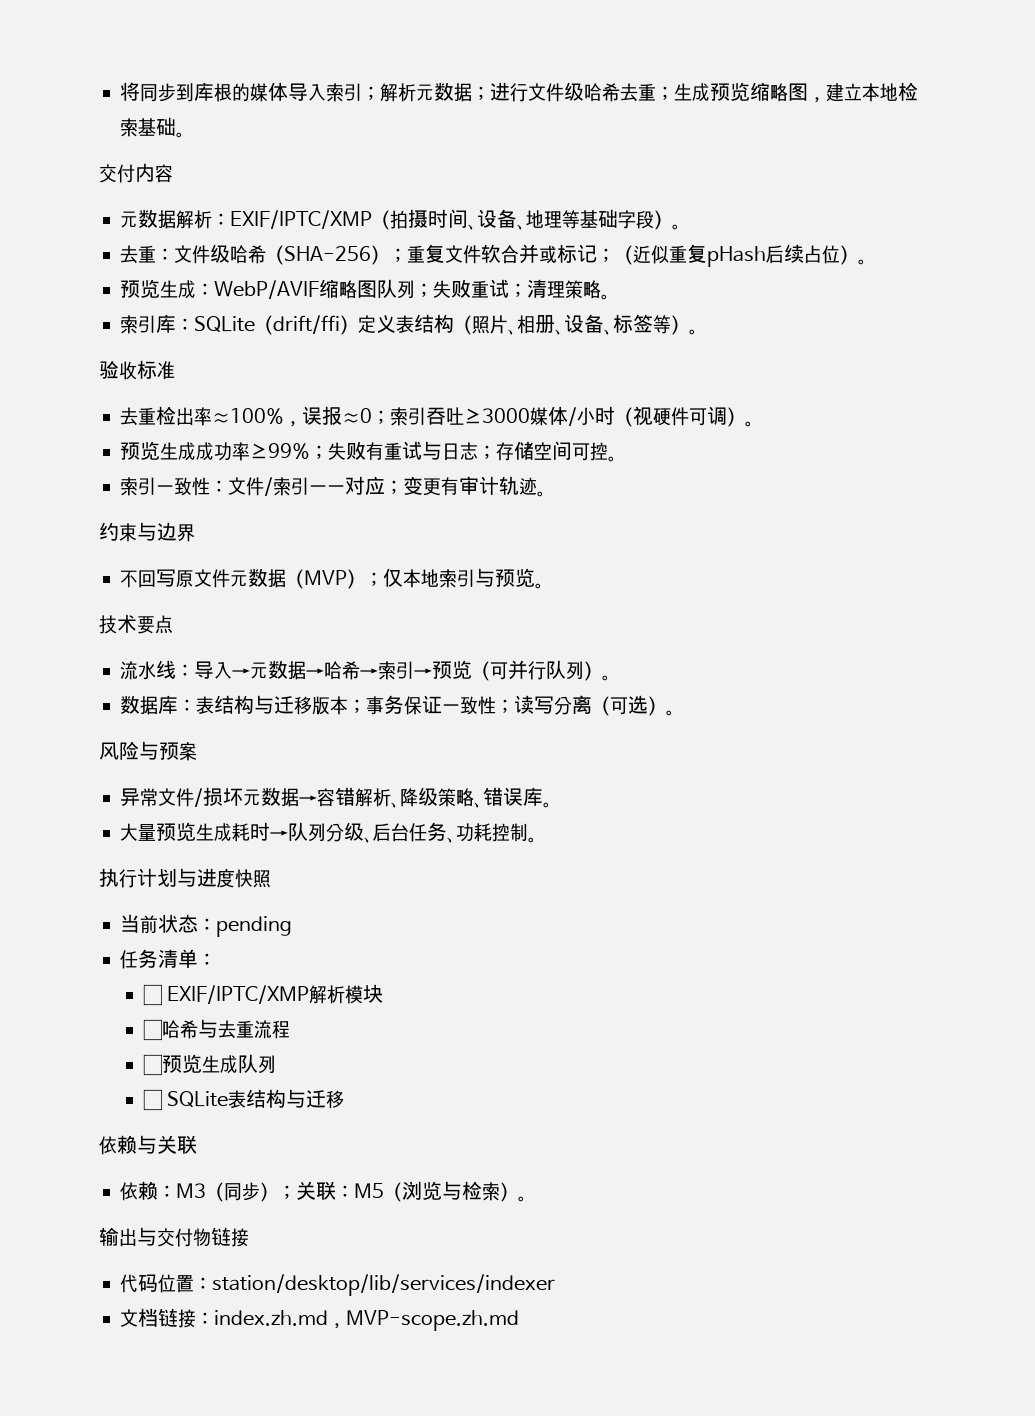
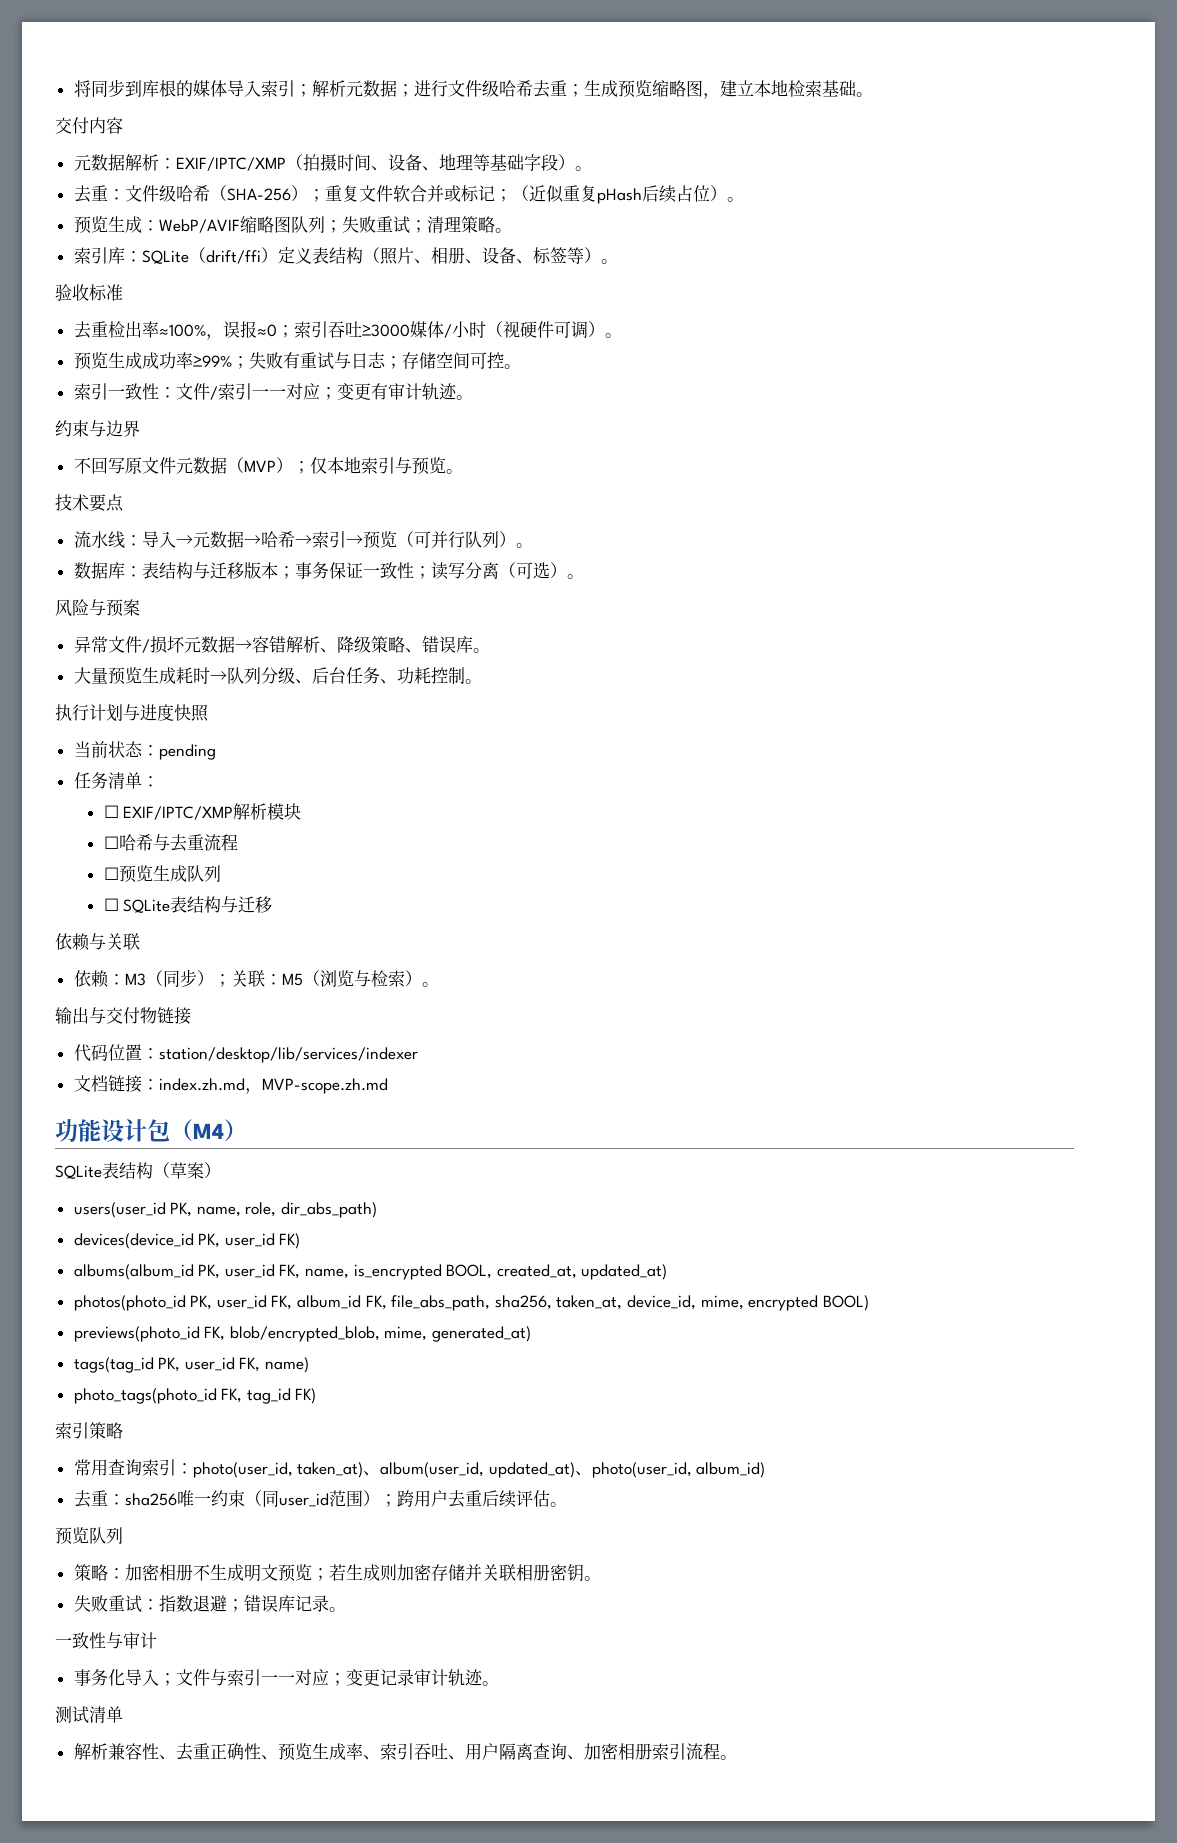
+ 功能设计包（M4）
+ SQLite表结构（草案）
+ users(user_id PK, name, role, dir_abs_path)
+ devices(device_id PK, user_id FK)
+ albums(album_id PK, user_id FK, name, is_encrypted BOOL, created_at, updated_at)
+ photos(photo_id PK, user_id FK, album_id FK, file_abs_path, sha256, taken_at, device_id, mime, encrypted BOOL)
+ previews(photo_id FK, blob/encrypted_blob, mime, generated_at)
+ tags(tag_id PK, user_id FK, name)
+ photo_tags(photo_id FK, tag_id FK)
+ 索引策略
+ 常用查询索引：photo(user_id, taken_at)、album(user_id, updated_at)、photo(user_id, album_id)
+ 去重：sha256唯一约束（同user_id范围）；跨用户去重后续评估。
+ 预览队列
+ 策略：加密相册不生成明文预览；若生成则加密存储并关联相册密钥。
+ 失败重试：指数退避；错误库记录。
+ 一致性与审计
+ 事务化导入；文件与索引一一对应；变更记录审计轨迹。
+ 测试清单
+ 解析兼容性、去重正确性、预览生成率、索引吞吐、用户隔离查询、加密相册索引流程。

